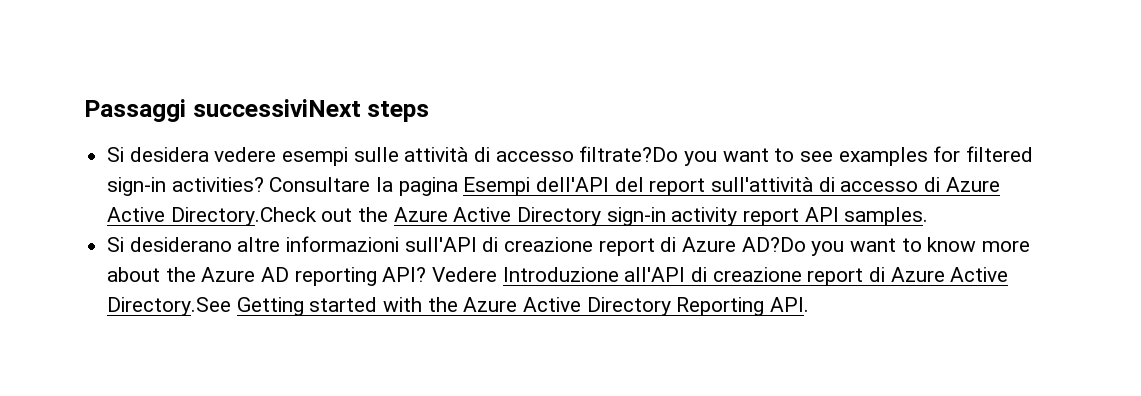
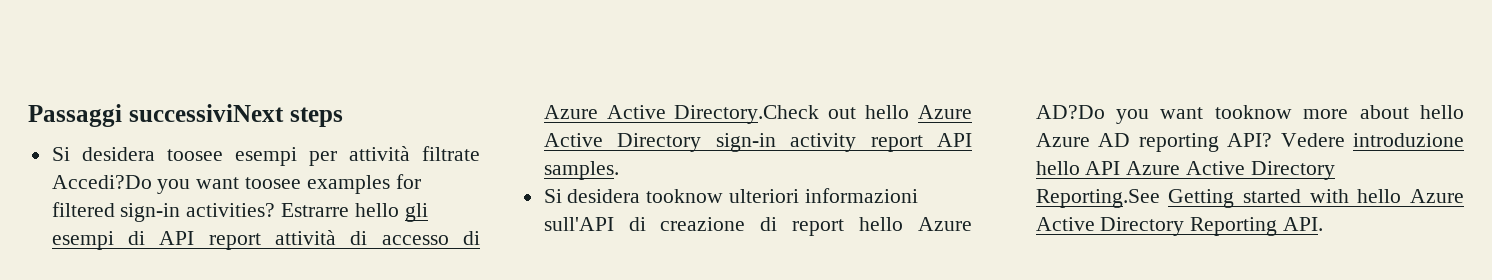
- Si desidera vedere esempi sulle attività di accesso filtrate?Do you want to see examples for filtered sign-in activities?
+ Si desidera toosee esempi per attività filtrate Accedi?Do you want toosee examples for filtered sign-in activities?
- Consultare la pagina Esempi dell'API del report sull'attività di accesso di Azure Active Directory.Check out the Azure Active Directory sign-in activity report API samples.
+ Estrarre hello gli esempi di API report attività di accesso di Azure Active Directory.Check out hello Azure Active Directory sign-in activity report API samples.
- Si desiderano altre informazioni sull'API di creazione report di Azure AD?Do you want to know more about the Azure AD reporting API?
+ Si desidera tooknow ulteriori informazioni sull'API di creazione di report hello Azure AD?Do you want tooknow more about hello Azure AD reporting API?
- Vedere Introduzione all'API di creazione report di Azure Active Directory.See Getting started with the Azure Active Directory Reporting API.
+ Vedere introduzione hello API Azure Active Directory Reporting.See Getting started with hello Azure Active Directory Reporting API.

